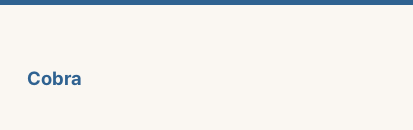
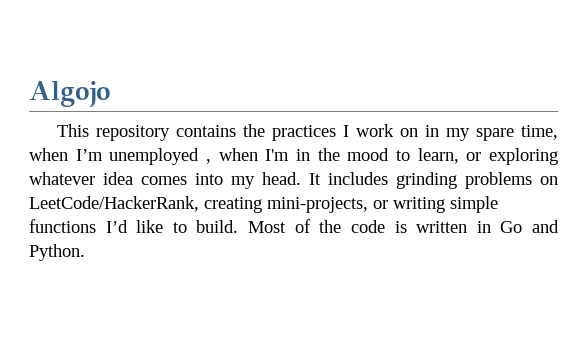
- Cobra
+ Algojo
+ This repository contains the practices I work on in my spare time, when I’m unemployed , when I'm in the mood to learn, or exploring whatever idea comes into my head. It includes grinding problems on LeetCode/HackerRank, creating mini-projects, or writing simple functions I’d like to build. Most of the code is written in Go and Python.

